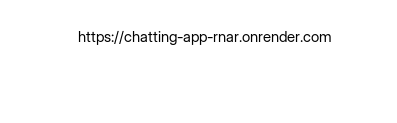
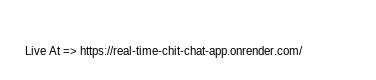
- https://chatting-app-rnar.onrender.com
+ Live At => https://real-time-chit-chat-app.onrender.com/

